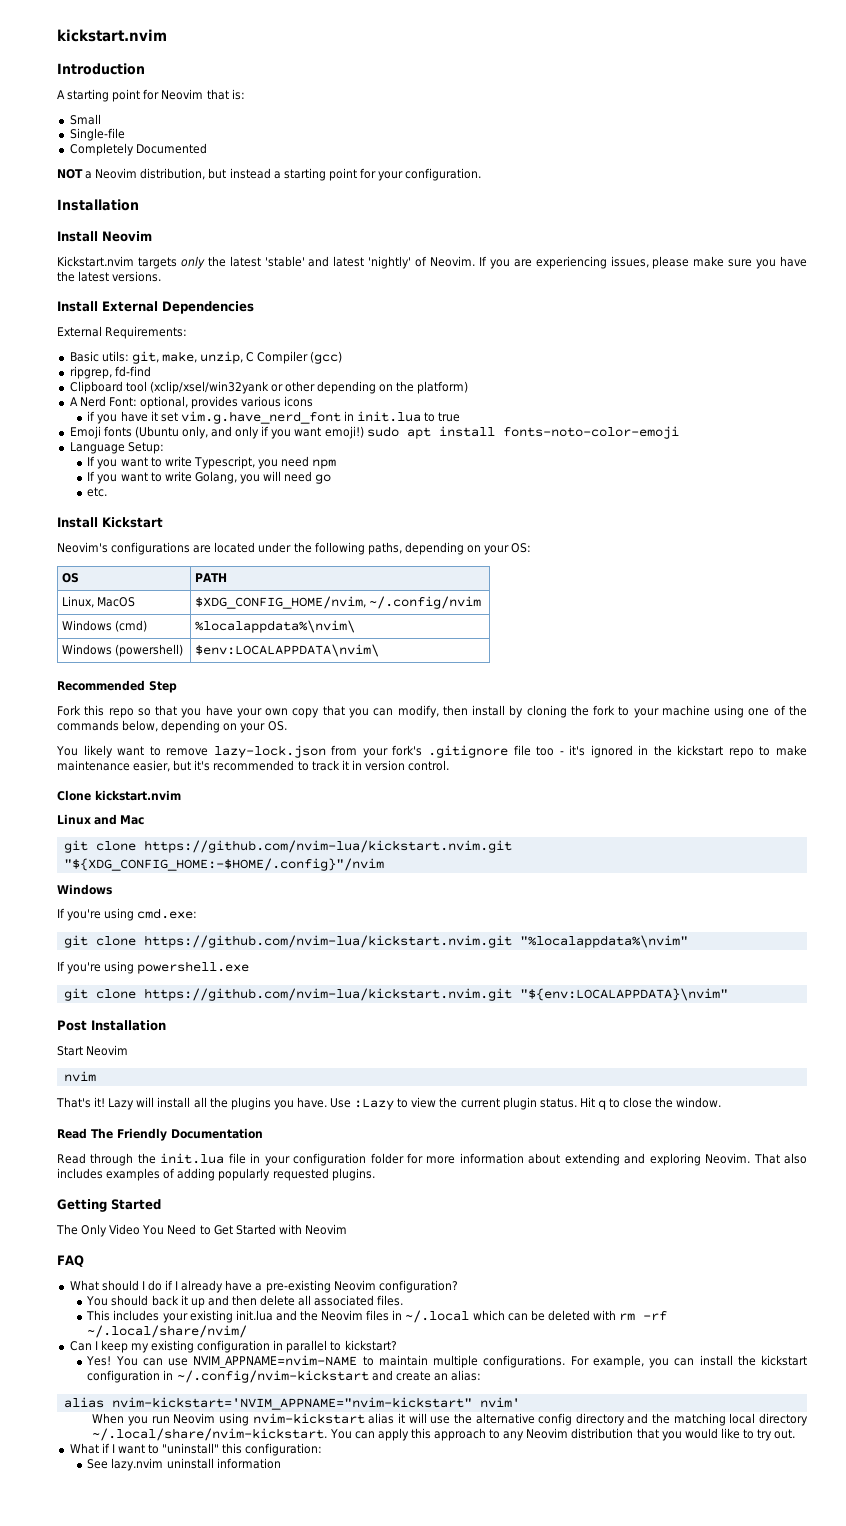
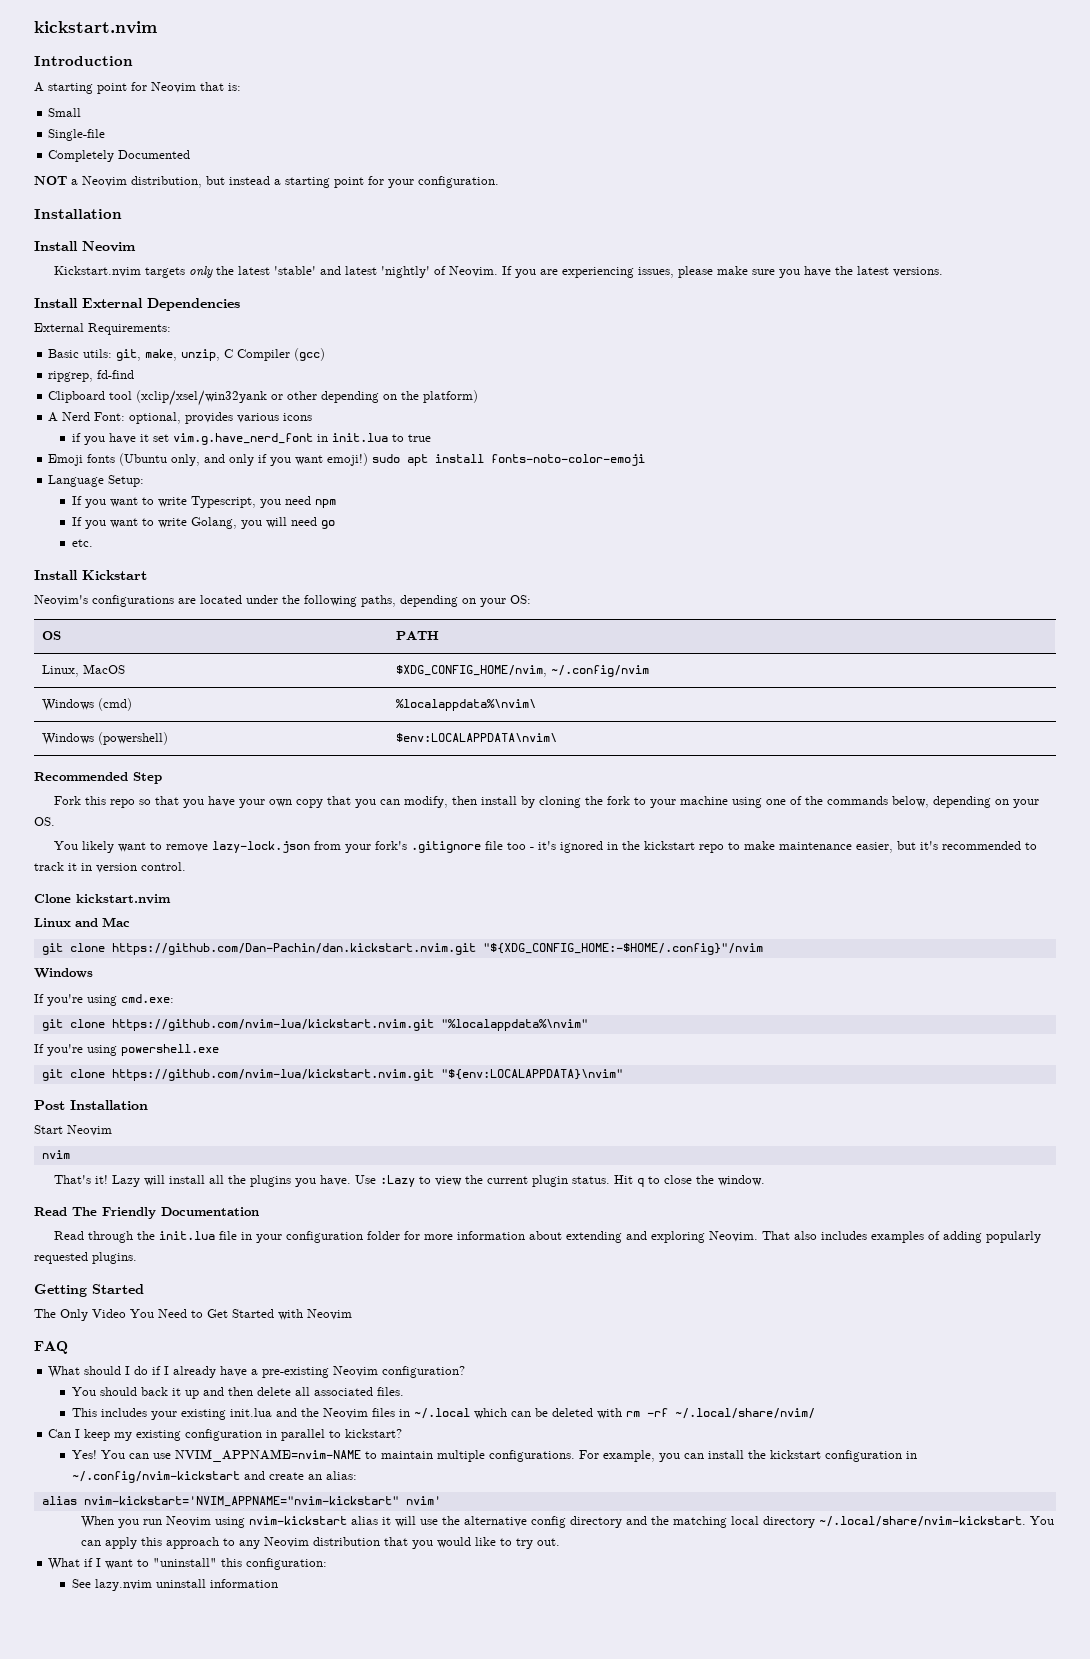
- git clone https://github.com/nvim-lua/kickstart.nvim.git "${XDG_CONFIG_HOME:-$HOME/.config}"/nvim
+ git clone https://github.com/Dan-Pachin/dan.kickstart.nvim.git "${XDG_CONFIG_HOME:-$HOME/.config}"/nvim

